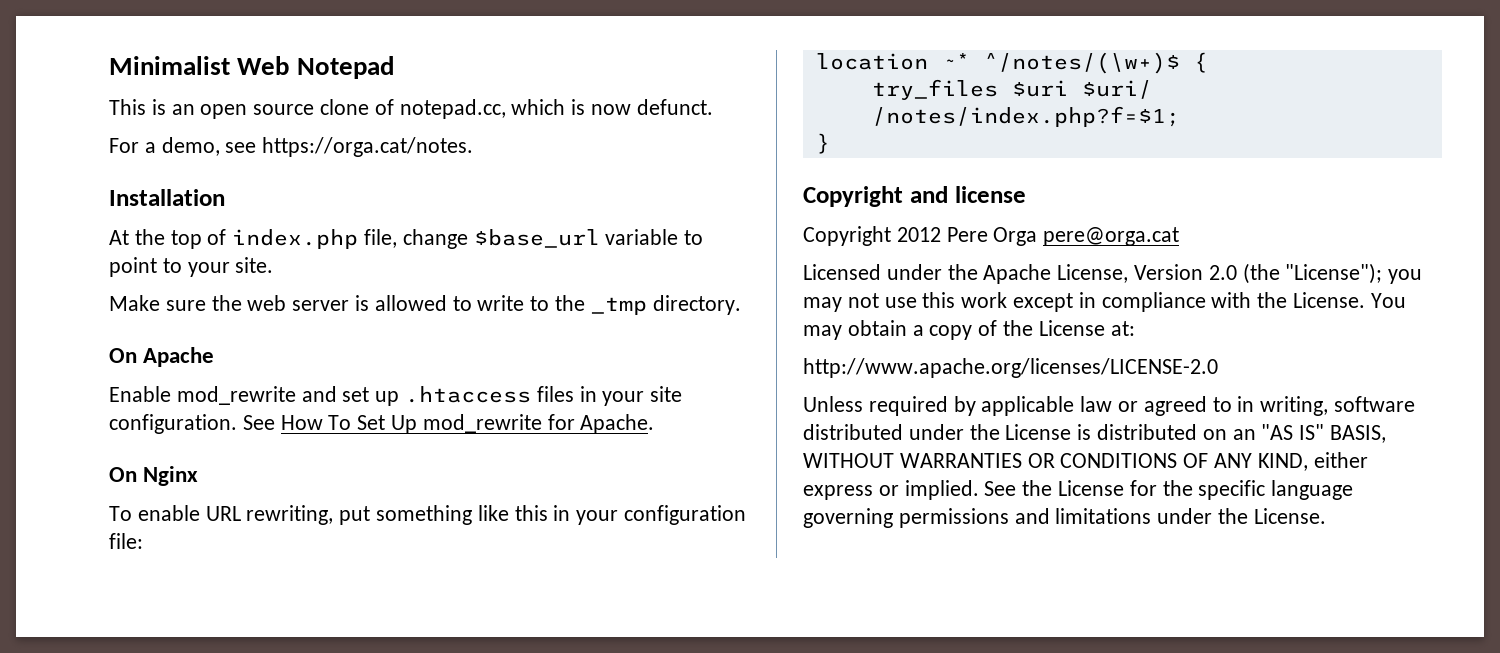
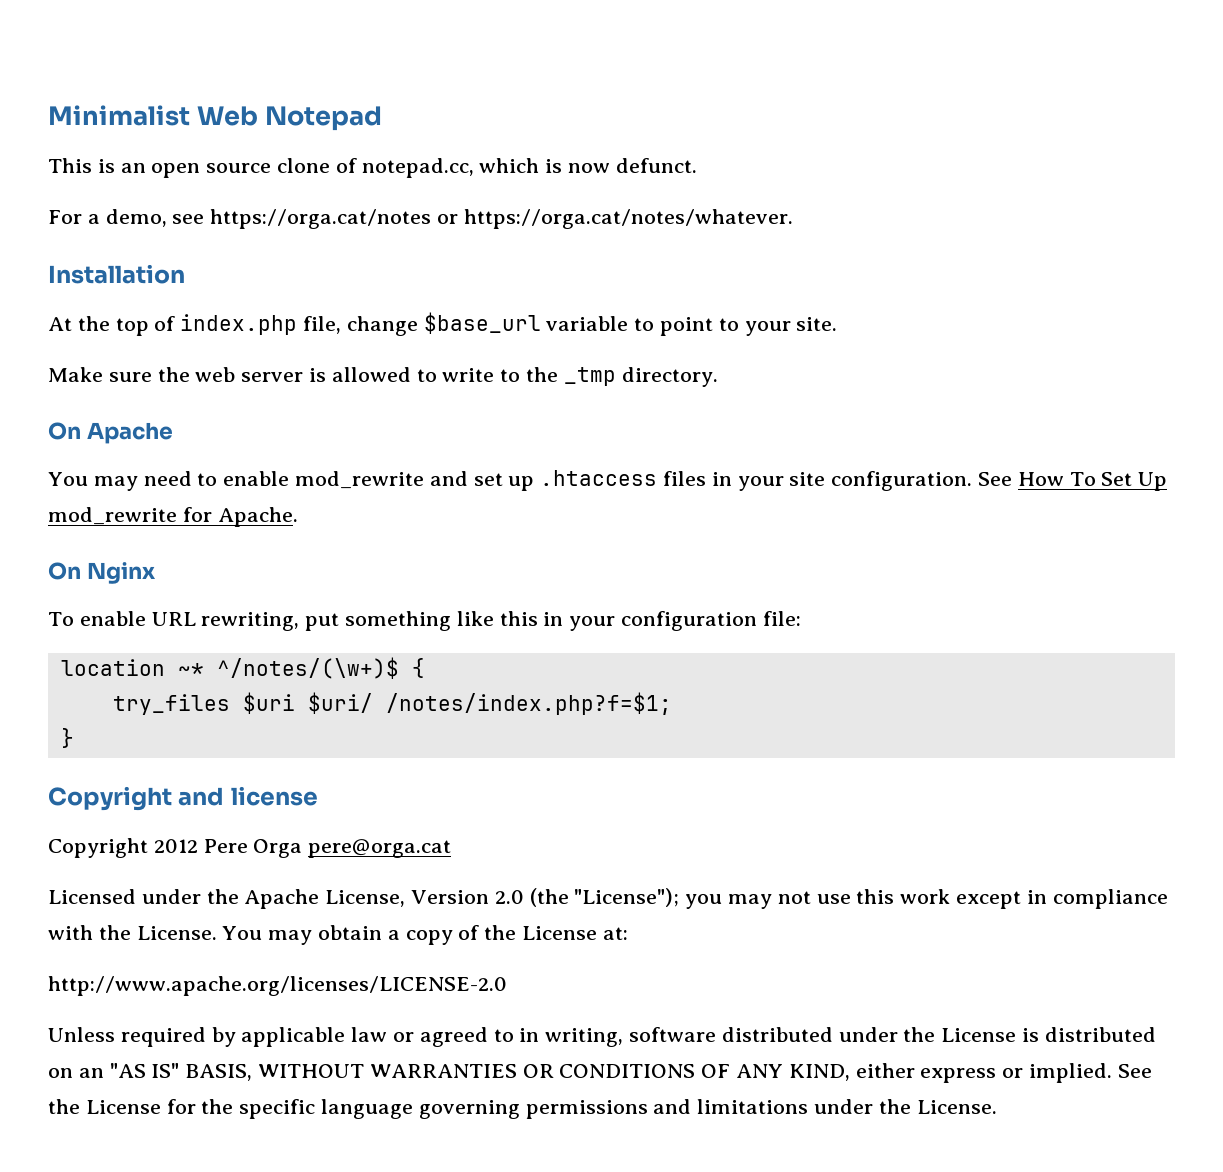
- For a demo, see https://orga.cat/notes.
+ For a demo, see https://orga.cat/notes or https://orga.cat/notes/whatever.
- Enable mod_rewrite and set up .htaccess files in your site configuration.
+ You may need to enable mod_rewrite and set up .htaccess files in your site configuration.

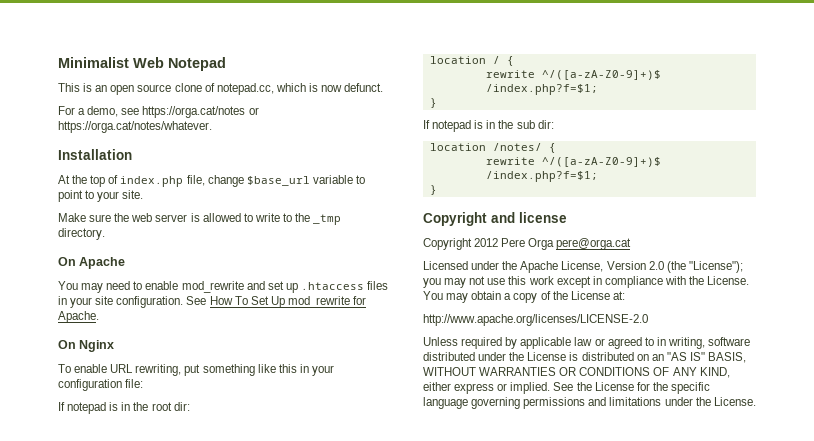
- location ~* ^/notes/(\w+)$ {
- try_files $uri $uri/ /notes/index.php?f=$1;
+ If notepad is in the root dir:
+ location / {
+ rewrite ^/([a-zA-Z0-9]+)$ /index.php?f=$1;
+ }
+ If notepad is in the sub dir:
+ location /notes/ {
+ rewrite ^/([a-zA-Z0-9]+)$ /index.php?f=$1;

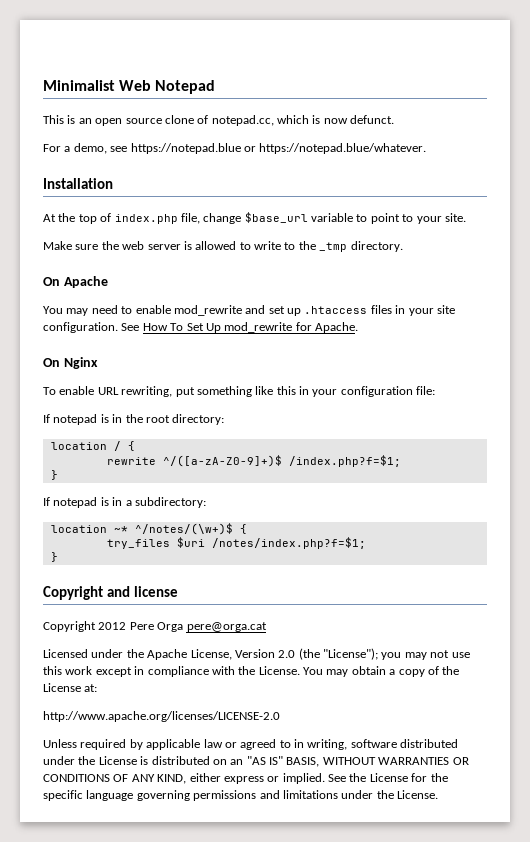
- For a demo, see https://orga.cat/notes or https://orga.cat/notes/whatever.
+ For a demo, see https://notepad.blue or https://notepad.blue/whatever.
- If notepad is in the root dir:
+ If notepad is in the root directory:
- If notepad is in the sub dir:
- location /notes/ {
- rewrite ^/([a-zA-Z0-9]+)$ /index.php?f=$1;
+ If notepad is in a subdirectory:
+ location ~* ^/notes/(\w+)$ {
+ try_files $uri /notes/index.php?f=$1;

